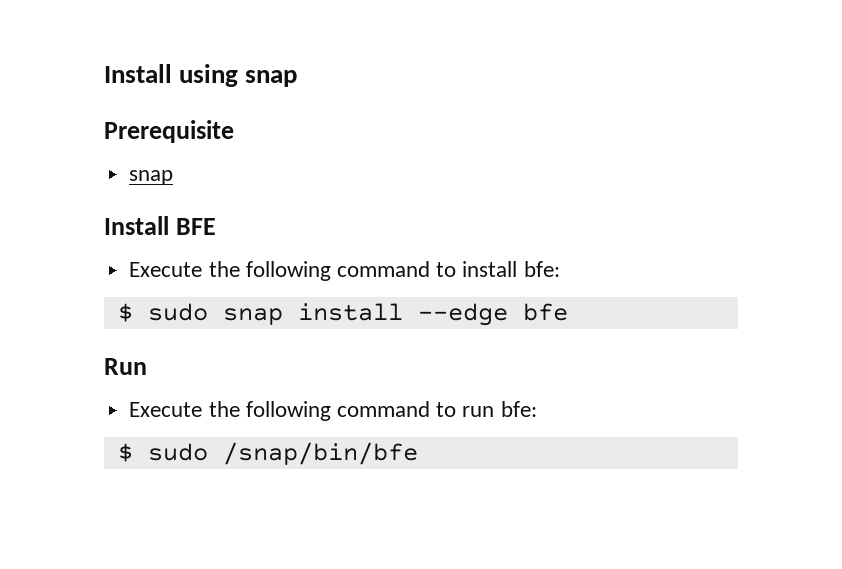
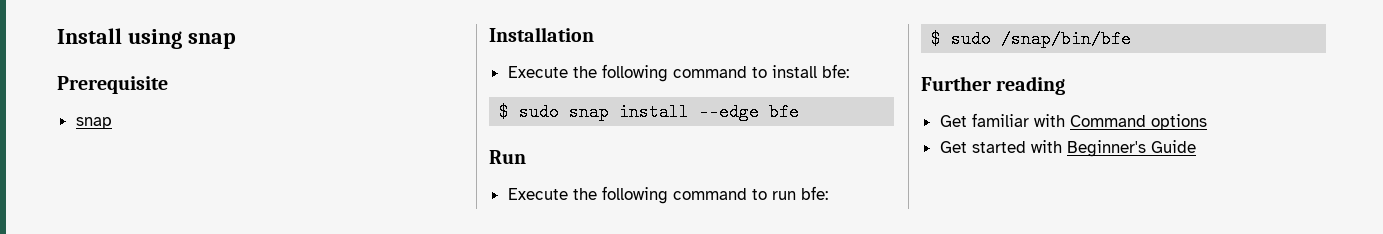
- Install BFE
+ Installation
+ Further reading
+ Get familiar with Command options
+ Get started with Beginner's Guide

